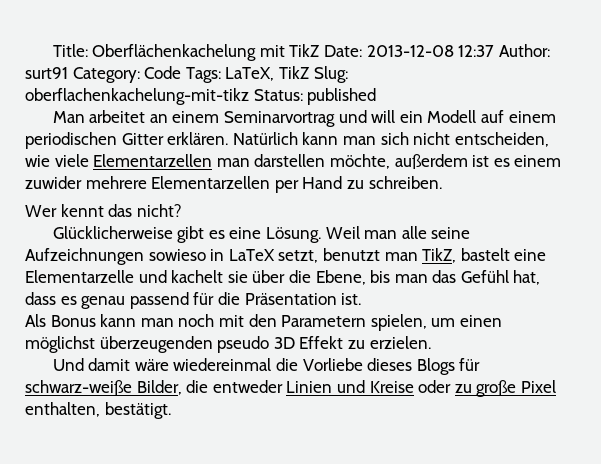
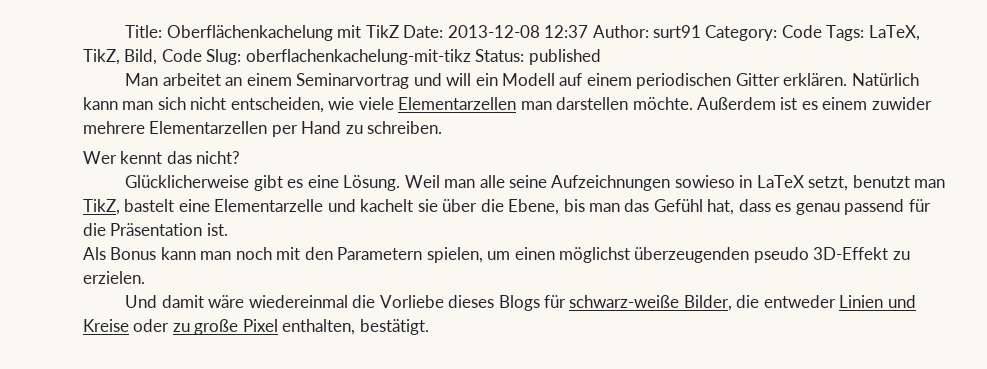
- Title: Oberflächenkachelung mit TikZ Date: 2013-12-08 12:37 Author: surt91 Category: Code Tags: LaTeX, TikZ Slug: oberflachenkachelung-mit-tikz Status: published
+ Title: Oberflächenkachelung mit TikZ Date: 2013-12-08 12:37 Author: surt91 Category: Code Tags: LaTeX, TikZ, Bild, Code Slug: oberflachenkachelung-mit-tikz Status: published
- Natürlich kann man sich nicht entscheiden, wie viele Elementarzellen man darstellen möchte, außerdem ist es einem zuwider mehrere Elementarzellen per Hand zu schreiben.
+ Natürlich kann man sich nicht entscheiden, wie viele Elementarzellen man darstellen möchte. Außerdem ist es einem zuwider mehrere Elementarzellen per Hand zu schreiben.
- Als Bonus kann man noch mit den Parametern spielen, um einen möglichst überzeugenden pseudo 3D Effekt zu erzielen.
+ Als Bonus kann man noch mit den Parametern spielen, um einen möglichst überzeugenden pseudo 3D-Effekt zu erzielen.

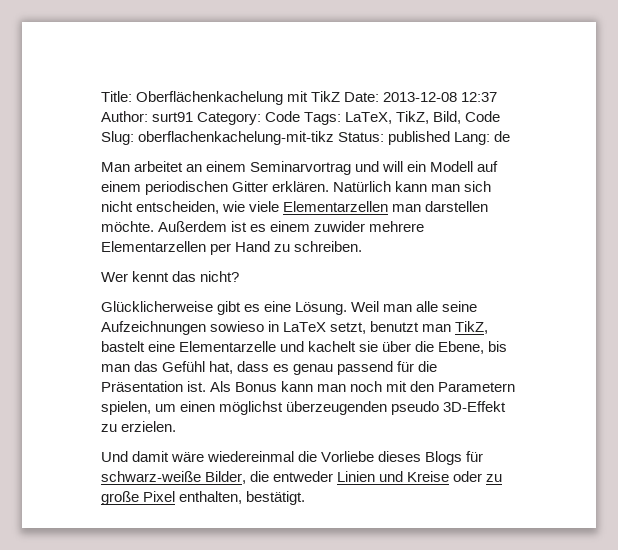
- Title: Oberflächenkachelung mit TikZ Date: 2013-12-08 12:37 Author: surt91 Category: Code Tags: LaTeX, TikZ, Bild, Code Slug: oberflachenkachelung-mit-tikz Status: published
+ Title: Oberflächenkachelung mit TikZ Date: 2013-12-08 12:37 Author: surt91 Category: Code Tags: LaTeX, TikZ, Bild, Code Slug: oberflachenkachelung-mit-tikz Status: published Lang: de
- Weil man alle seine Aufzeichnungen sowieso in LaTeX setzt, benutzt man TikZ, bastelt eine Elementarzelle und kachelt sie über die Ebene, bis man das Gefühl hat, dass es genau passend für die Präsentation ist.
- Als Bonus kann man noch mit den Parametern spielen, um einen möglichst überzeugenden pseudo 3D-Effekt zu erzielen.
+ Weil man alle seine Aufzeichnungen sowieso in LaTeX setzt, benutzt man TikZ, bastelt eine Elementarzelle und kachelt sie über die Ebene, bis man das Gefühl hat, dass es genau passend für die Präsentation ist. Als Bonus kann man noch mit den Parametern spielen, um einen möglichst überzeugenden pseudo 3D-Effekt zu erzielen.

